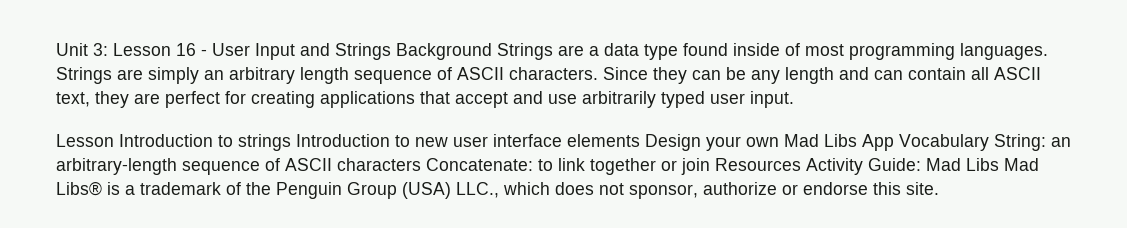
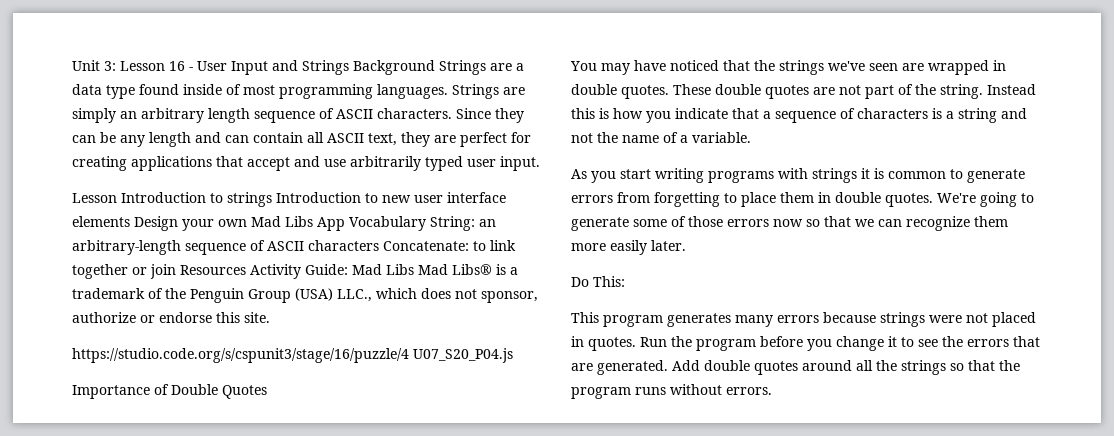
+ https://studio.code.org/s/cspunit3/stage/16/puzzle/4 U07_S20_P04.js
+ Importance of Double Quotes
+ You may have noticed that the strings we've seen are wrapped in double quotes. These double quotes are not part of the string. Instead this is how you indicate that a sequence of characters is a string and not the name of a variable.
+ As you start writing programs with strings it is common to generate errors from forgetting to place them in double quotes. We're going to generate some of those errors now so that we can recognize them more easily later.
+ Do This:
+ This program generates many errors because strings were not placed in quotes. Run the program before you change it to see the errors that are generated. Add double quotes around all the strings so that the program runs without errors.

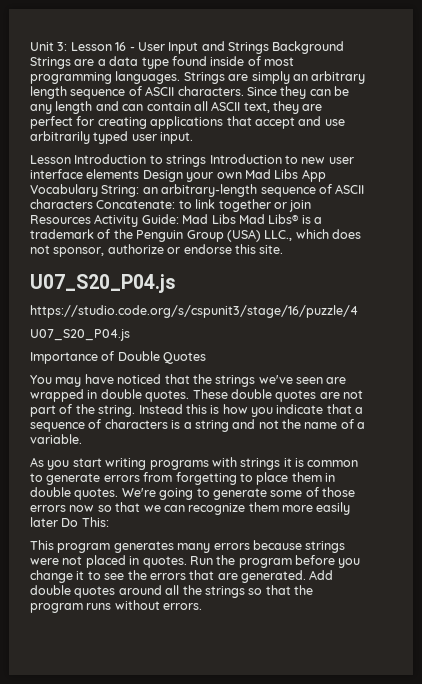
  Lesson Introduction to strings Introduction to new user interface elements Design your own Mad Libs App Vocabulary String: an arbitrary-length sequence of ASCII characters Concatenate: to link together or join Resources Activity Guide: Mad Libs Mad Libs® is a trademark of the Penguin Group (USA) LLC., which does not sponsor, authorize or endorse this site.
+ U07_S20_P04.js
- https://studio.code.org/s/cspunit3/stage/16/puzzle/4 U07_S20_P04.js
+ https://studio.code.org/s/cspunit3/stage/16/puzzle/4
+ U07_S20_P04.js
- We're going to generate some of those errors now so that we can recognize them more easily later.
- Do This:
+ We're going to generate some of those errors now so that we can recognize them more easily later Do This:

